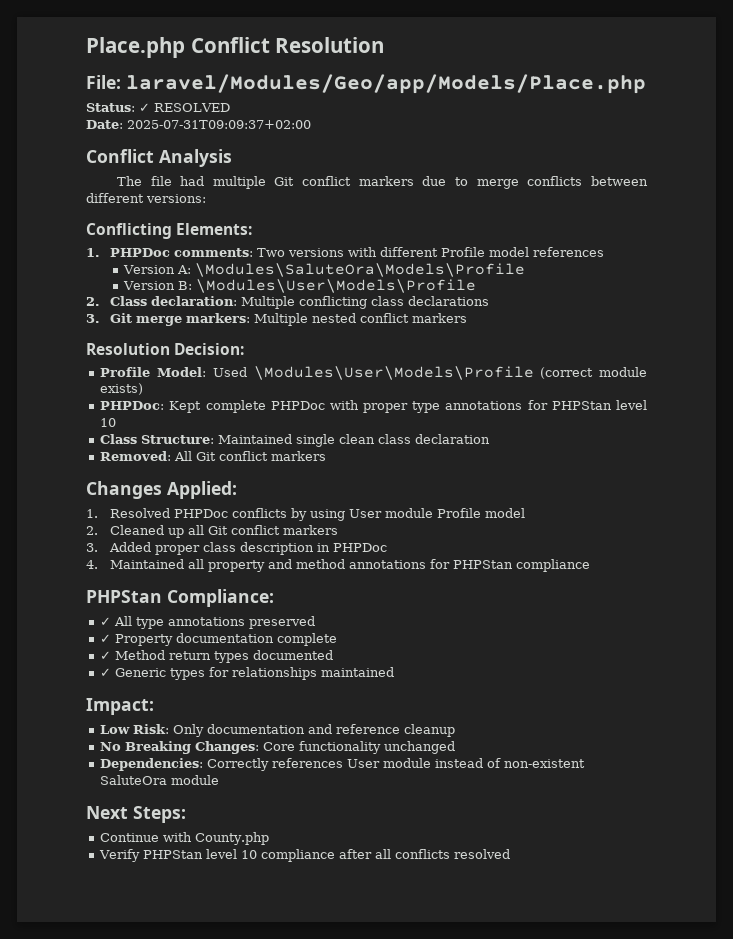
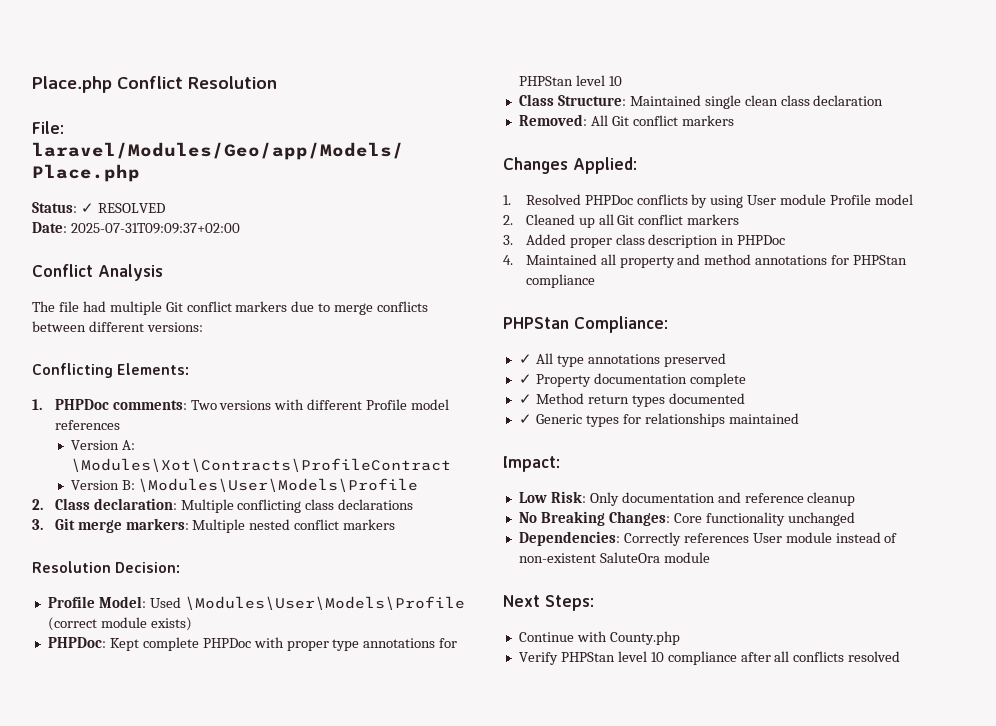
- Version A: \Modules\SaluteOra\Models\Profile
+ Version A: \Modules\Xot\Contracts\ProfileContract

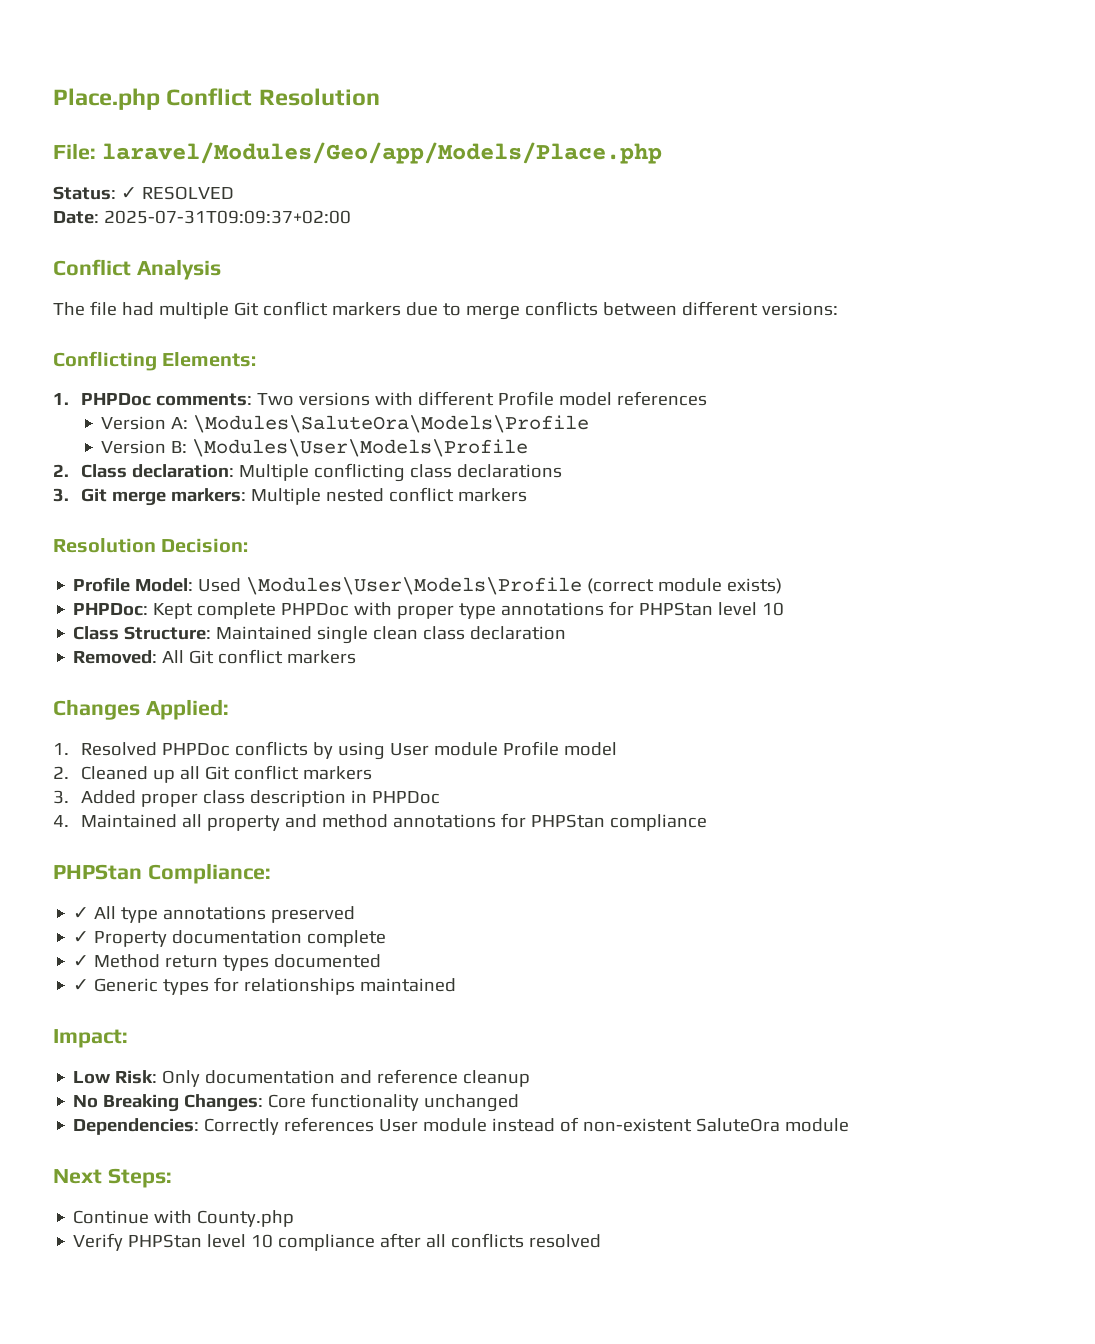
- Version A: \Modules\Xot\Contracts\ProfileContract
+ Version A: \Modules\SaluteOra\Models\Profile

